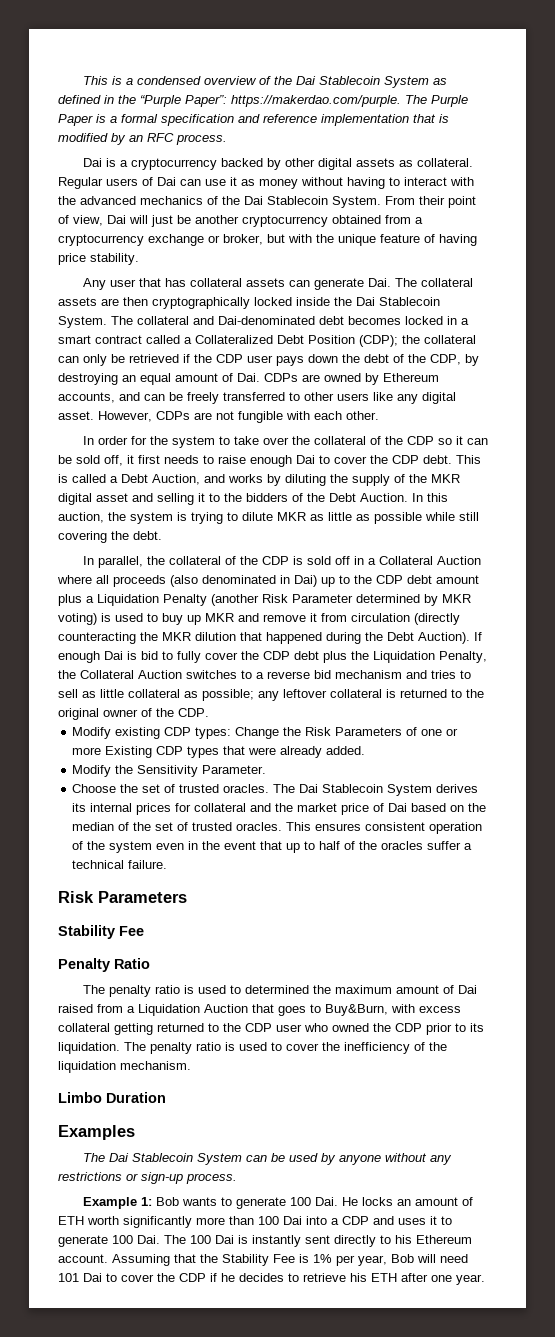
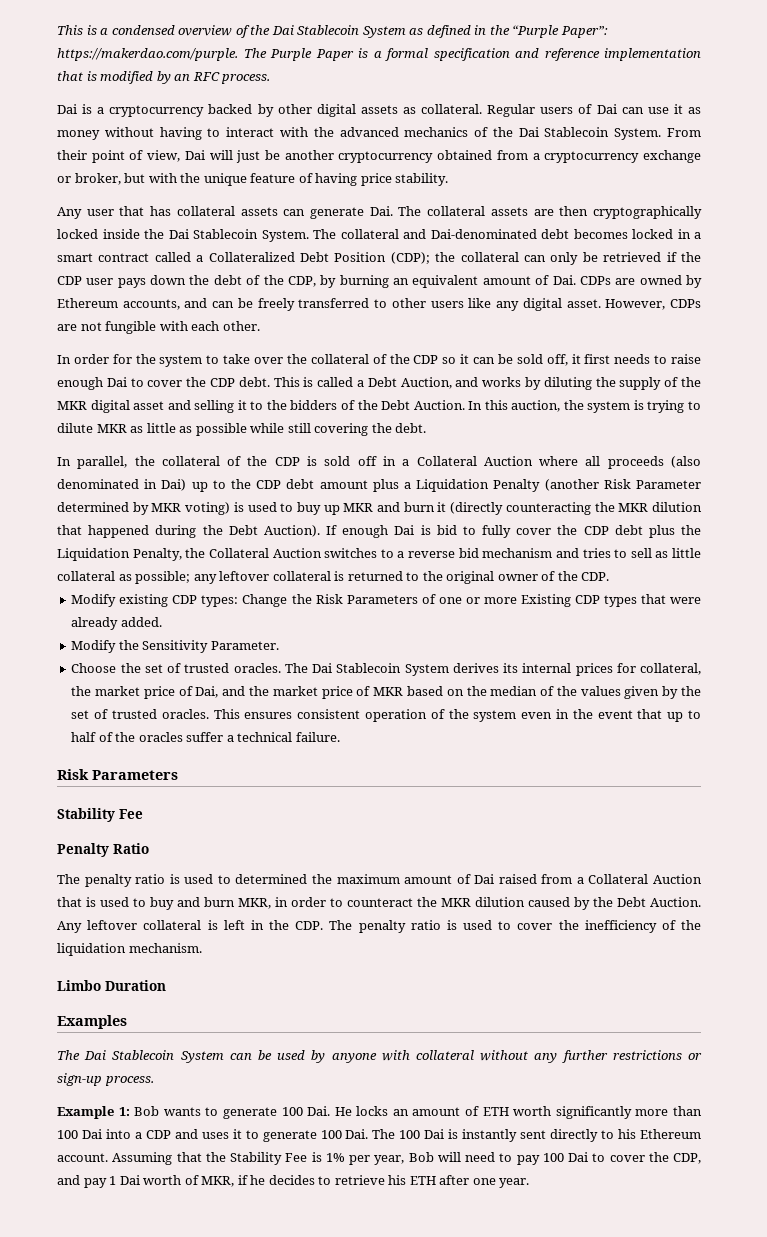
- The collateral and Dai-denominated debt becomes locked in a smart contract called a Collateralized Debt Position (CDP); the collateral can only be retrieved if the CDP user pays down the debt of the CDP, by destroying an equal amount of Dai. CDPs are owned by Ethereum accounts, and can be freely transferred to other users like any digital asset.
+ The collateral and Dai-denominated debt becomes locked in a smart contract called a Collateralized Debt Position (CDP); the collateral can only be retrieved if the CDP user pays down the debt of the CDP, by burning an equivalent amount of Dai. CDPs are owned by Ethereum accounts, and can be freely transferred to other users like any digital asset.
- In parallel, the collateral of the CDP is sold off in a Collateral Auction where all proceeds (also denominated in Dai) up to the CDP debt amount plus a Liquidation Penalty (another Risk Parameter determined by MKR voting) is used to buy up MKR and remove it from circulation (directly counteracting the MKR dilution that happened during the Debt Auction).
+ In parallel, the collateral of the CDP is sold off in a Collateral Auction where all proceeds (also denominated in Dai) up to the CDP debt amount plus a Liquidation Penalty (another Risk Parameter determined by MKR voting) is used to buy up MKR and burn it (directly counteracting the MKR dilution that happened during the Debt Auction).
- The Dai Stablecoin System derives its internal prices for collateral and the market price of Dai based on the median of the set of trusted oracles.
+ The Dai Stablecoin System derives its internal prices for collateral, the market price of Dai, and the market price of MKR based on the median of the values given by the set of trusted oracles.
- The penalty ratio is used to determined the maximum amount of Dai raised from a Liquidation Auction that goes to Buy&Burn, with excess collateral getting returned to the CDP user who owned the CDP prior to its liquidation. The penalty ratio is used to cover the inefficiency of the liquidation mechanism.
+ The penalty ratio is used to determined the maximum amount of Dai raised from a Collateral Auction that is used to buy and burn MKR, in order to counteract the MKR dilution caused by the Debt Auction. Any leftover collateral is left in the CDP. The penalty ratio is used to cover the inefficiency of the liquidation mechanism.
- The Dai Stablecoin System can be used by anyone without any restrictions or sign-up process.
+ The Dai Stablecoin System can be used by anyone with collateral without any further restrictions or sign-up process.
- Assuming that the Stability Fee is 1% per year, Bob will need 101 Dai to cover the CDP if he decides to retrieve his ETH after one year.
+ Assuming that the Stability Fee is 1% per year, Bob will need to pay 100 Dai to cover the CDP, and pay 1 Dai worth of MKR, if he decides to retrieve his ETH after one year.

